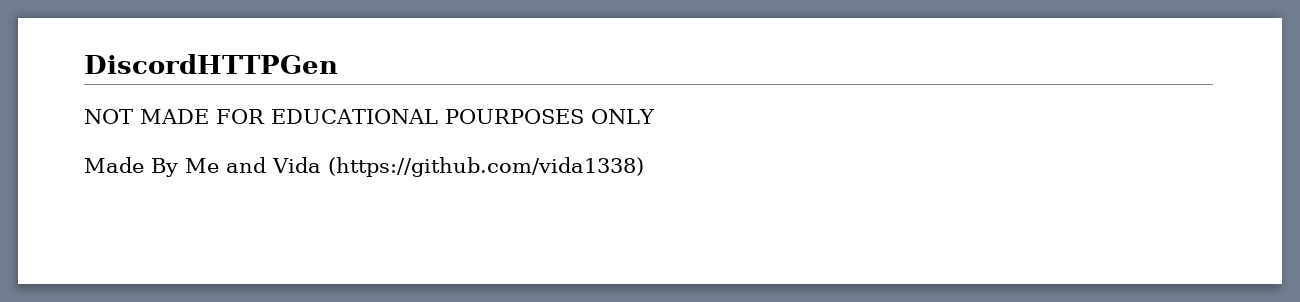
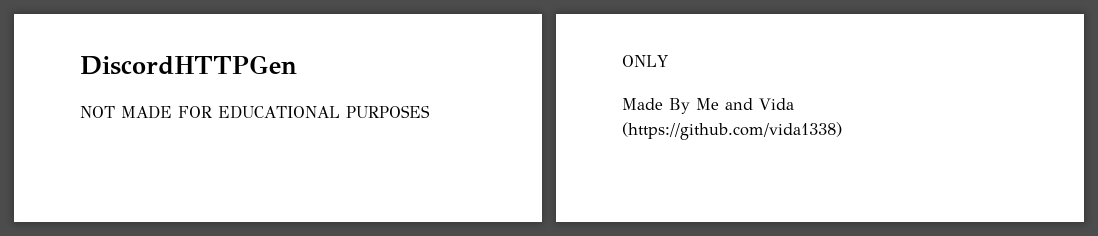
- NOT MADE FOR EDUCATIONAL POURPOSES ONLY
+ NOT MADE FOR EDUCATIONAL PURPOSES ONLY

